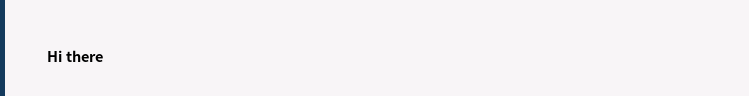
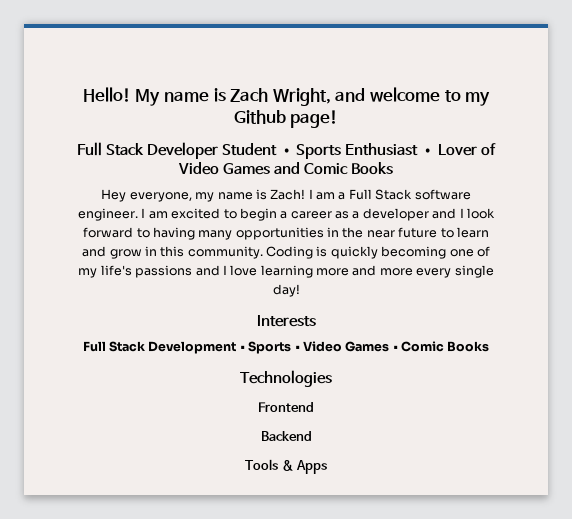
- Hi there
+ Hello! My name is Zach Wright, and welcome to my Github page!
+ Full Stack Developer Student • Sports Enthusiast • Lover of Video Games and Comic Books
+ Hey everyone, my name is Zach! I am a Full Stack software engineer. I am excited to begin a career as a developer and I look forward to having many opportunities in the near future to learn and grow in this community. Coding is quickly becoming one of my life's passions and I love learning more and more every single day!
+ Interests
+ Full Stack Development • Sports • Video Games • Comic Books
+ Technologies
+ Frontend
+ Backend
+ Tools & Apps

